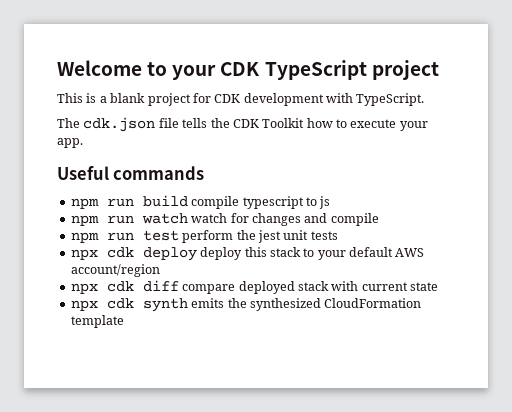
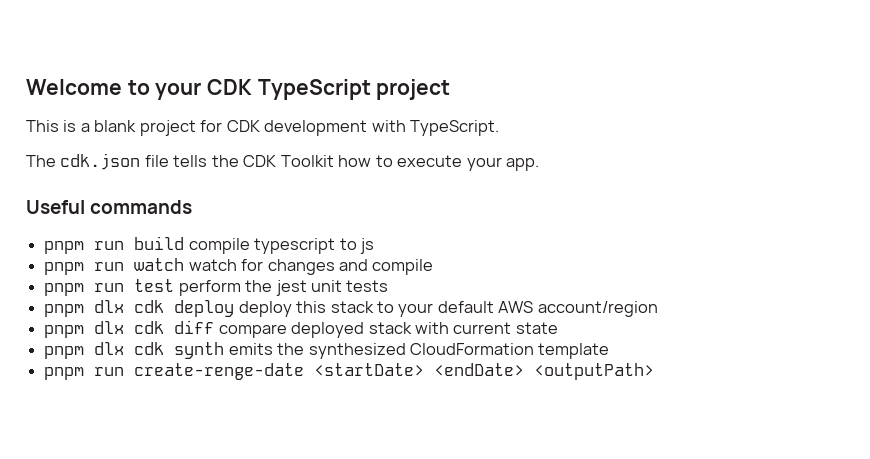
- npm run build compile typescript to js
+ pnpm run build compile typescript to js
- npm run watch watch for changes and compile
+ pnpm run watch watch for changes and compile
- npm run test perform the jest unit tests
+ pnpm run test perform the jest unit tests
- npx cdk deploy deploy this stack to your default AWS account/region
+ pnpm dlx cdk deploy deploy this stack to your default AWS account/region
- npx cdk diff compare deployed stack with current state
+ pnpm dlx cdk diff compare deployed stack with current state
- npx cdk synth emits the synthesized CloudFormation template
+ pnpm dlx cdk synth emits the synthesized CloudFormation template
+ pnpm run create-renge-date <startDate> <endDate> <outputPath>

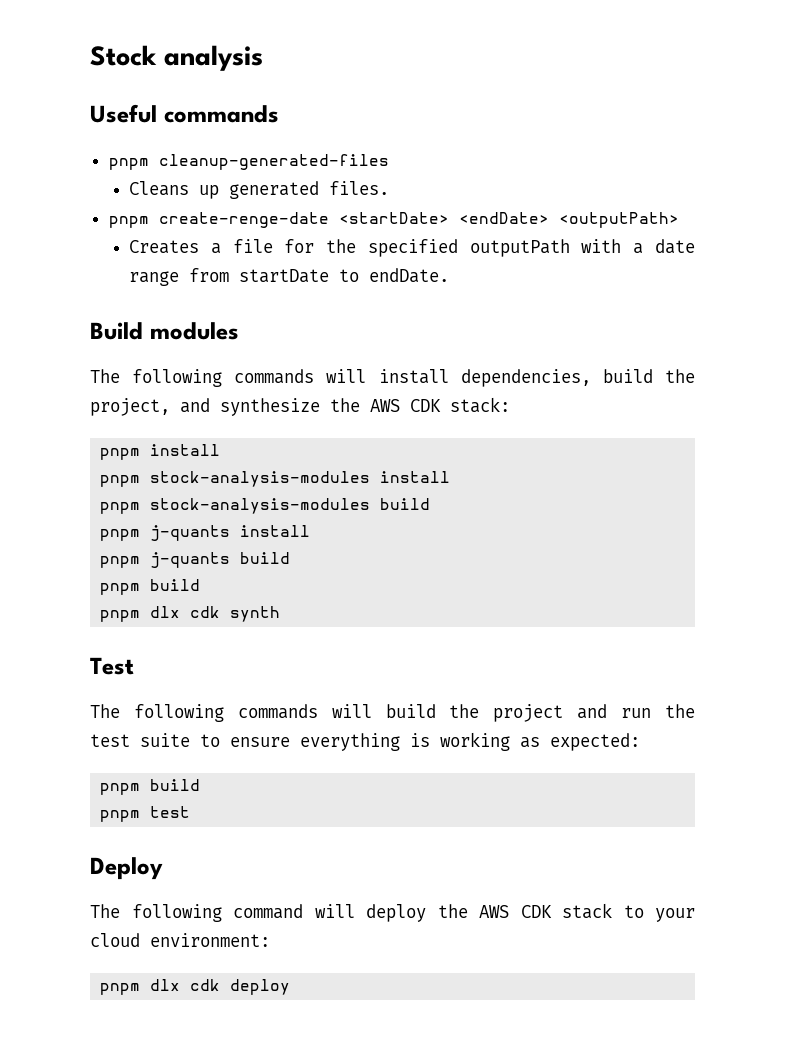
- Welcome to your CDK TypeScript project
- This is a blank project for CDK development with TypeScript.
- The cdk.json file tells the CDK Toolkit how to execute your app.
+ Stock analysis
  Useful commands
- pnpm run build compile typescript to js
- pnpm run watch watch for changes and compile
- pnpm run test perform the jest unit tests
- pnpm dlx cdk deploy deploy this stack to your default AWS account/region
- pnpm dlx cdk diff compare deployed stack with current state
- pnpm dlx cdk synth emits the synthesized CloudFormation template
- pnpm run create-renge-date <startDate> <endDate> <outputPath>
+ pnpm cleanup-generated-files
+ Cleans up generated files.
+ pnpm create-renge-date <startDate> <endDate> <outputPath>
+ Creates a file for the specified outputPath with a date range from startDate to endDate.
+ Build modules
+ The following commands will install dependencies, build the project, and synthesize the AWS CDK stack:
+ pnpm install
+ pnpm stock-analysis-modules install
+ pnpm stock-analysis-modules build
+ pnpm j-quants install
+ pnpm j-quants build
+ pnpm build
+ pnpm dlx cdk synth
+ Test
+ The following commands will build the project and run the test suite to ensure everything is working as expected:
+ pnpm build
+ pnpm test
+ Deploy
+ The following command will deploy the AWS CDK stack to your cloud environment:
+ pnpm dlx cdk deploy

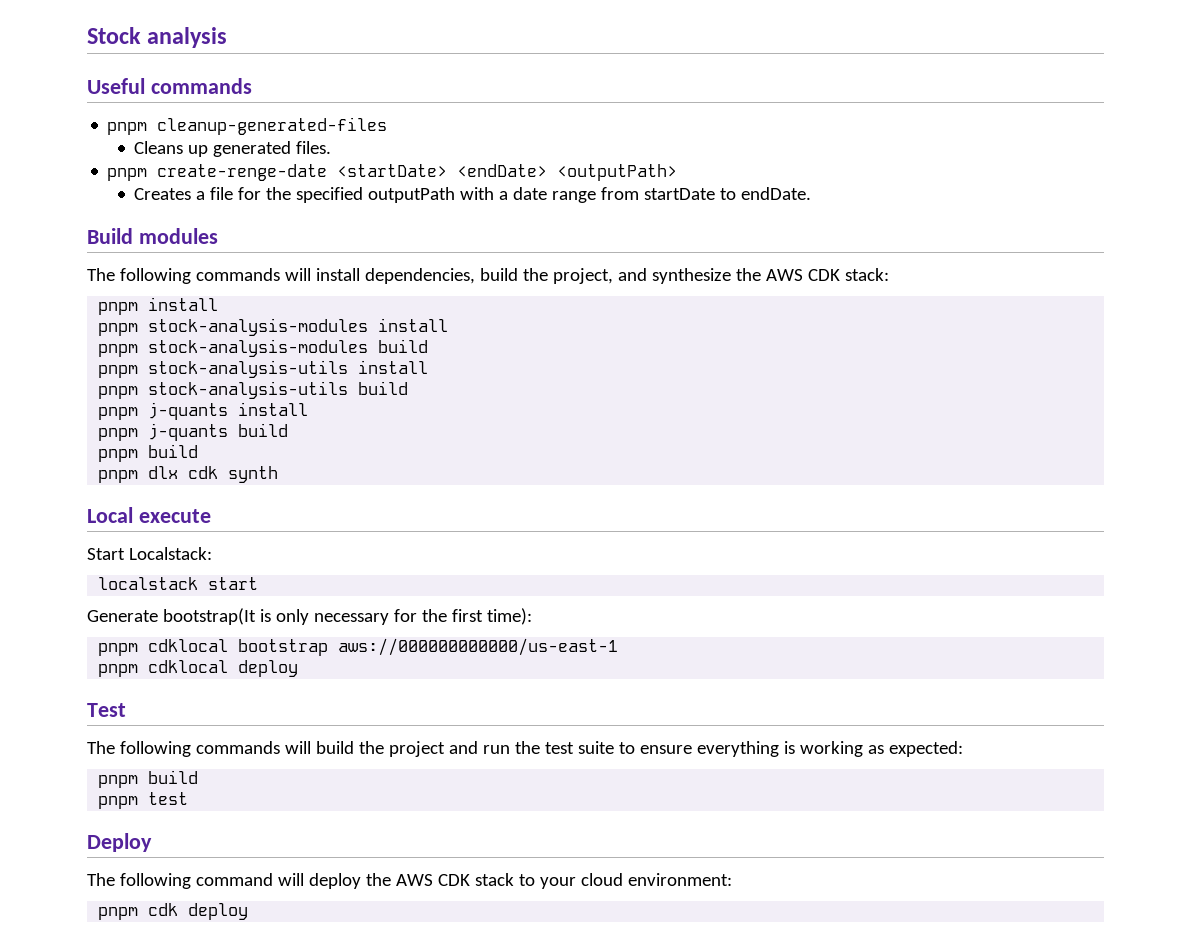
+ pnpm stock-analysis-utils install
+ pnpm stock-analysis-utils build
+ Local execute
+ Start Localstack:
+ localstack start
+ Generate bootstrap(It is only necessary for the first time):
+ pnpm cdklocal bootstrap aws://000000000000/us-east-1
+ pnpm cdklocal deploy
- pnpm dlx cdk deploy
+ pnpm cdk deploy

